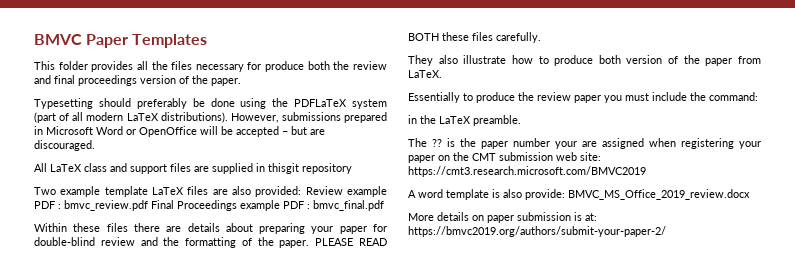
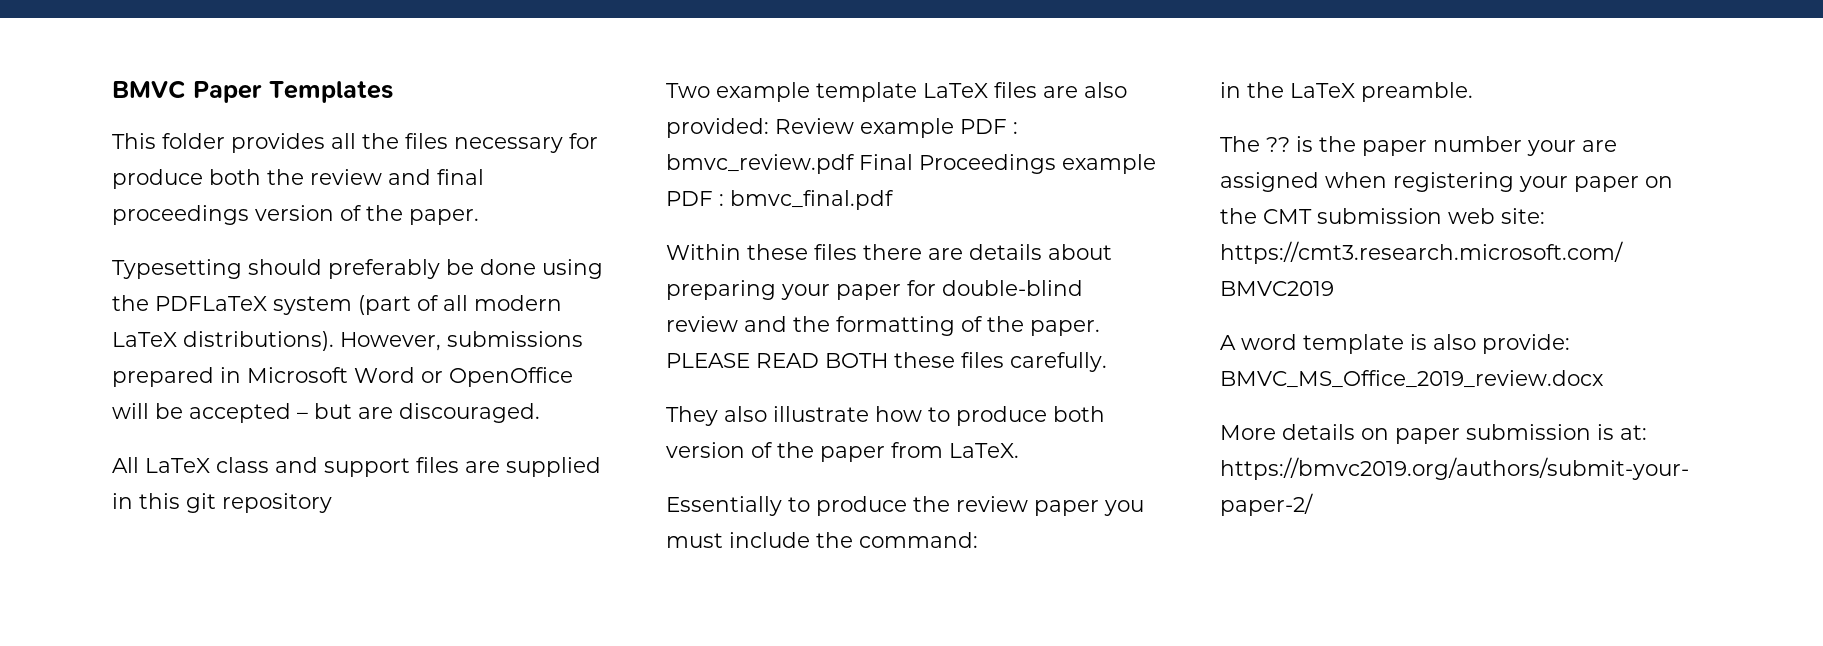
- All LaTeX class and support files are supplied in thisgit repository
+ All LaTeX class and support files are supplied in this git repository

